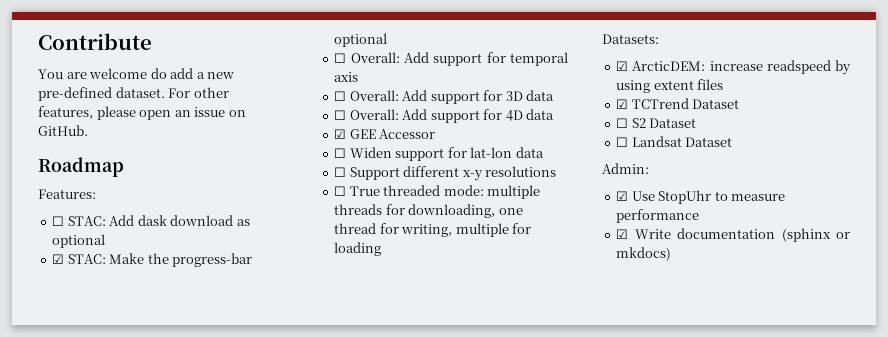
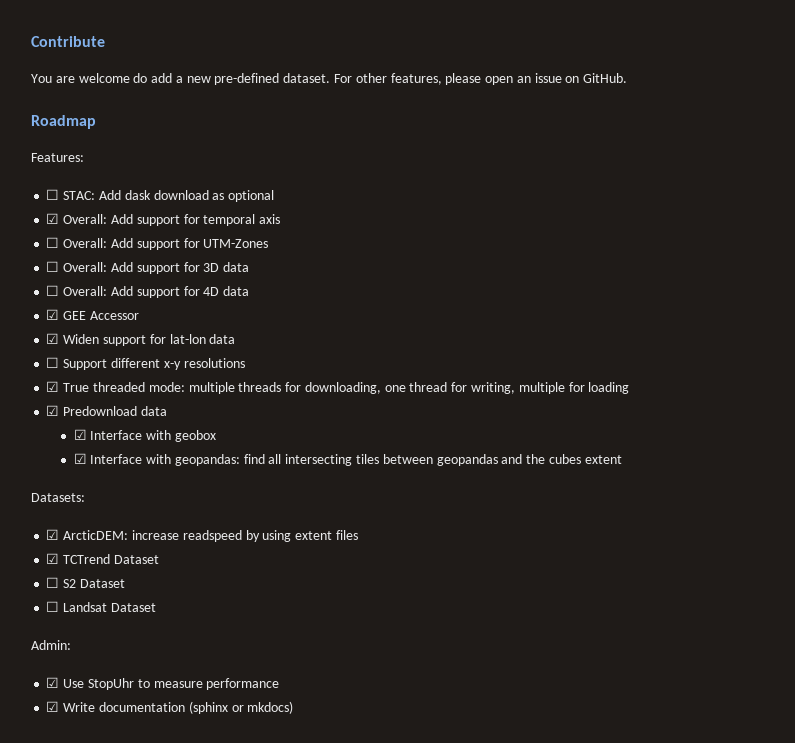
- ☑ STAC: Make the progress-bar optional
- ☐ Overall: Add support for temporal axis
+ ☑ Overall: Add support for temporal axis
+ ☐ Overall: Add support for UTM-Zones
- ☐ Widen support for lat-lon data
+ ☑ Widen support for lat-lon data
- ☐ True threaded mode: multiple threads for downloading, one thread for writing, multiple for loading
+ ☑ True threaded mode: multiple threads for downloading, one thread for writing, multiple for loading
+ ☑ Predownload data
+ ☑ Interface with geobox
+ ☑ Interface with geopandas: find all intersecting tiles between geopandas and the cubes extent

